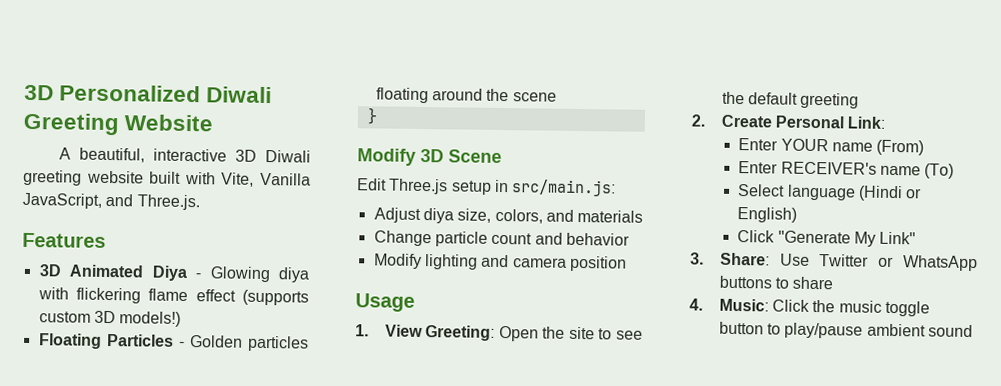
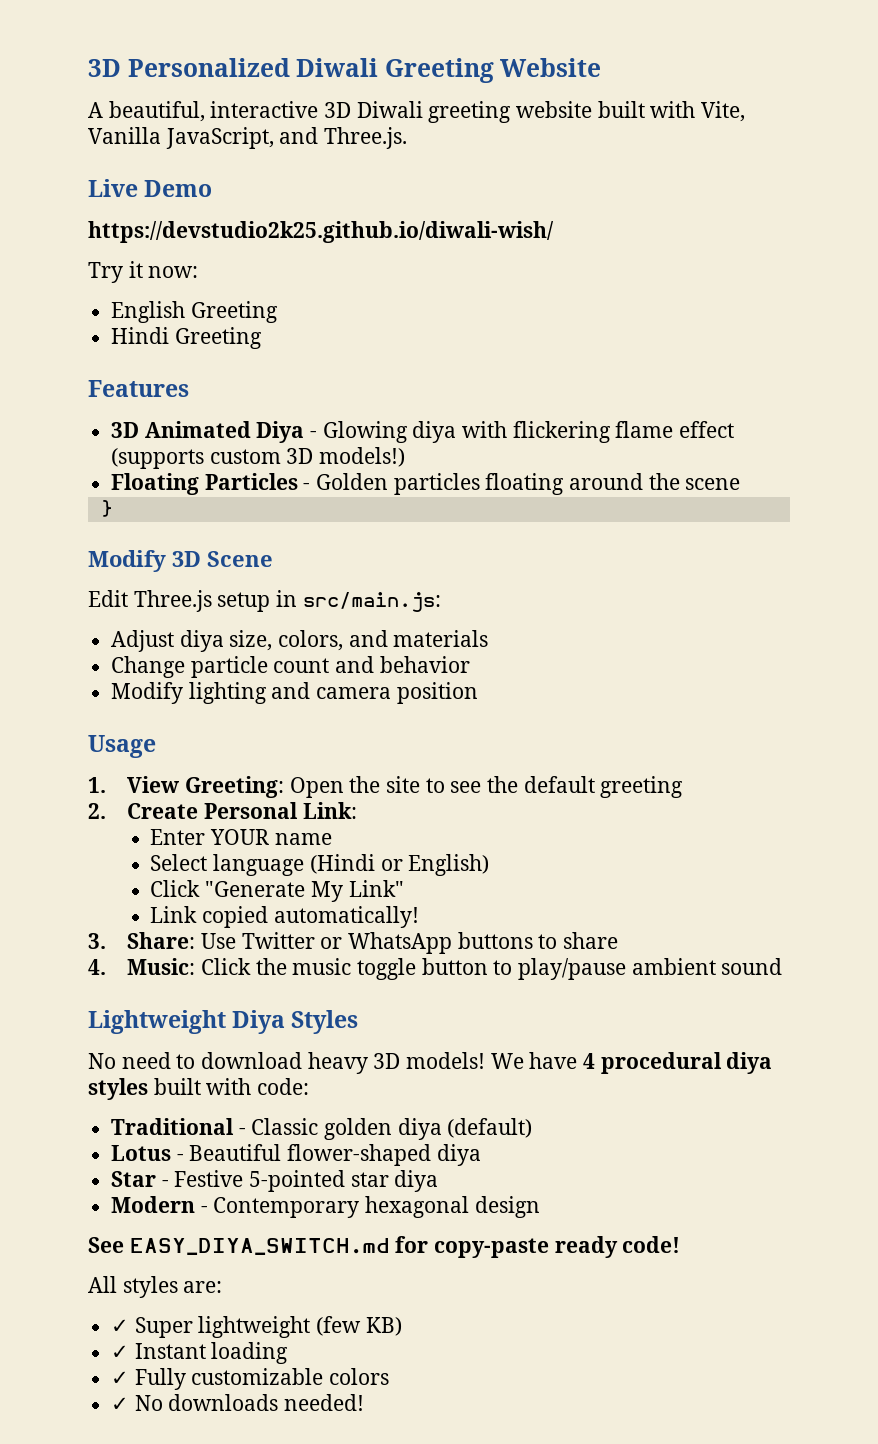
+ Live Demo
+ https://devstudio2k25.github.io/diwali-wish/
+ Try it now:
+ English Greeting
+ Hindi Greeting
- Enter YOUR name (From)
- Enter RECEIVER's name (To)
+ Enter YOUR name
+ Link copied automatically!
+ Lightweight Diya Styles
+ No need to download heavy 3D models! We have 4 procedural diya styles built with code:
+ Traditional - Classic golden diya (default)
+ Lotus - Beautiful flower-shaped diya
+ Star - Festive 5-pointed star diya
+ Modern - Contemporary hexagonal design
+ See EASY_DIYA_SWITCH.md for copy-paste ready code!
+ All styles are:
+ ✓ Super lightweight (few KB)
+ ✓ Instant loading
+ ✓ Fully customizable colors
+ ✓ No downloads needed!

